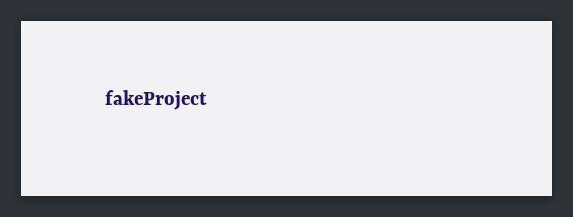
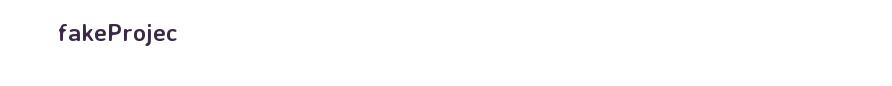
- fakeProject
+ fakeProjec

